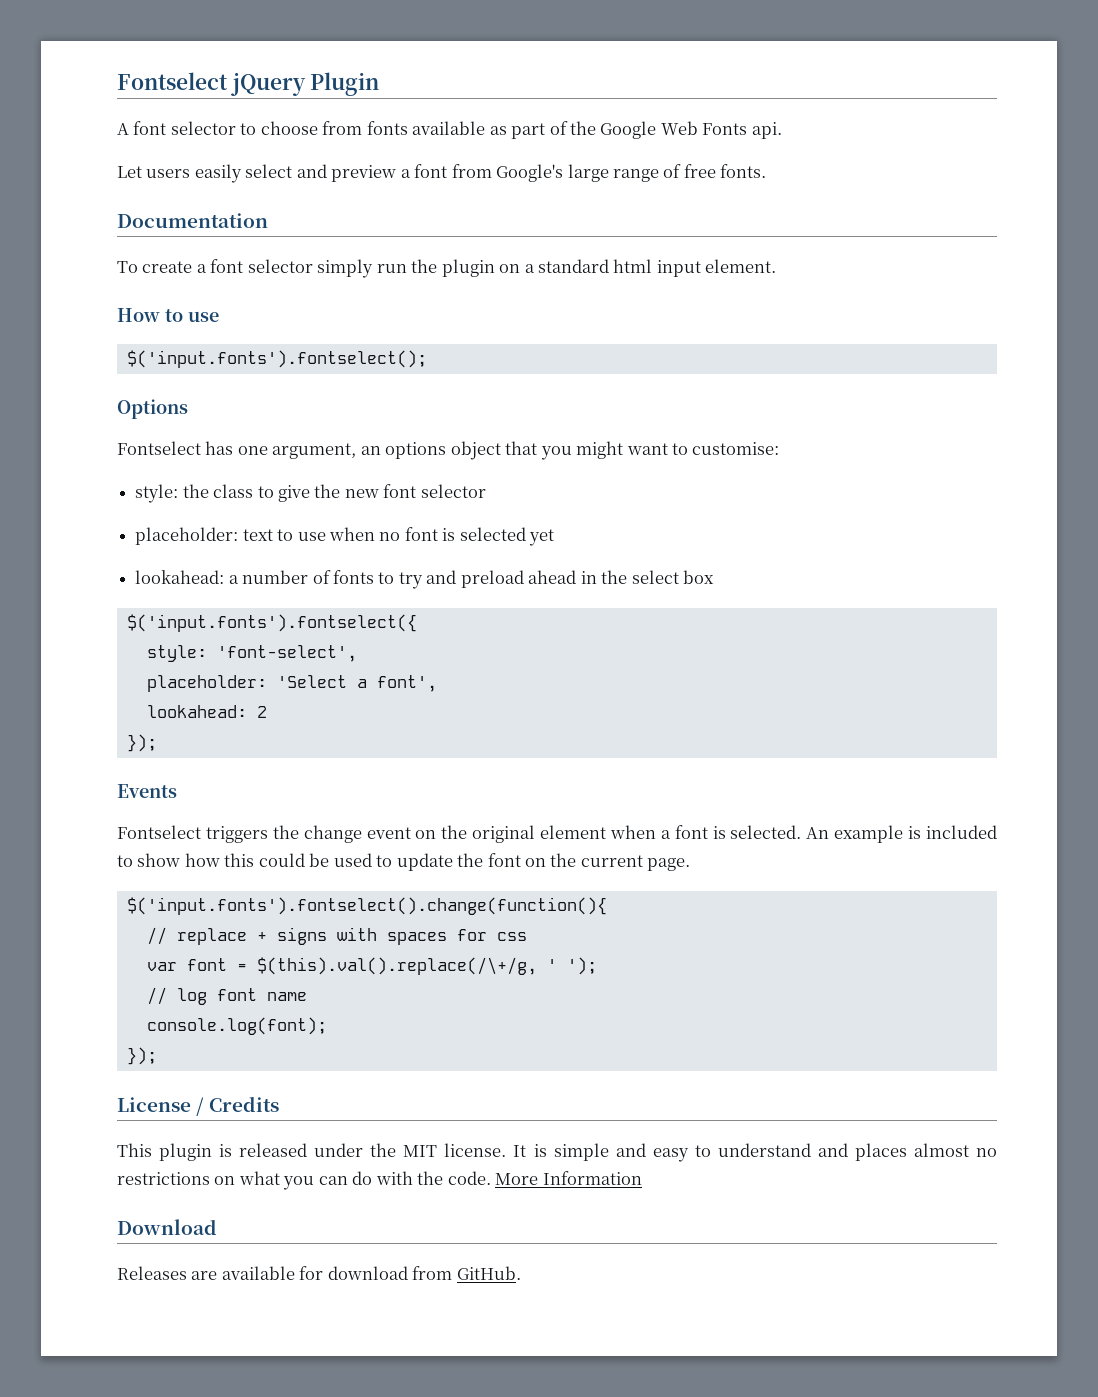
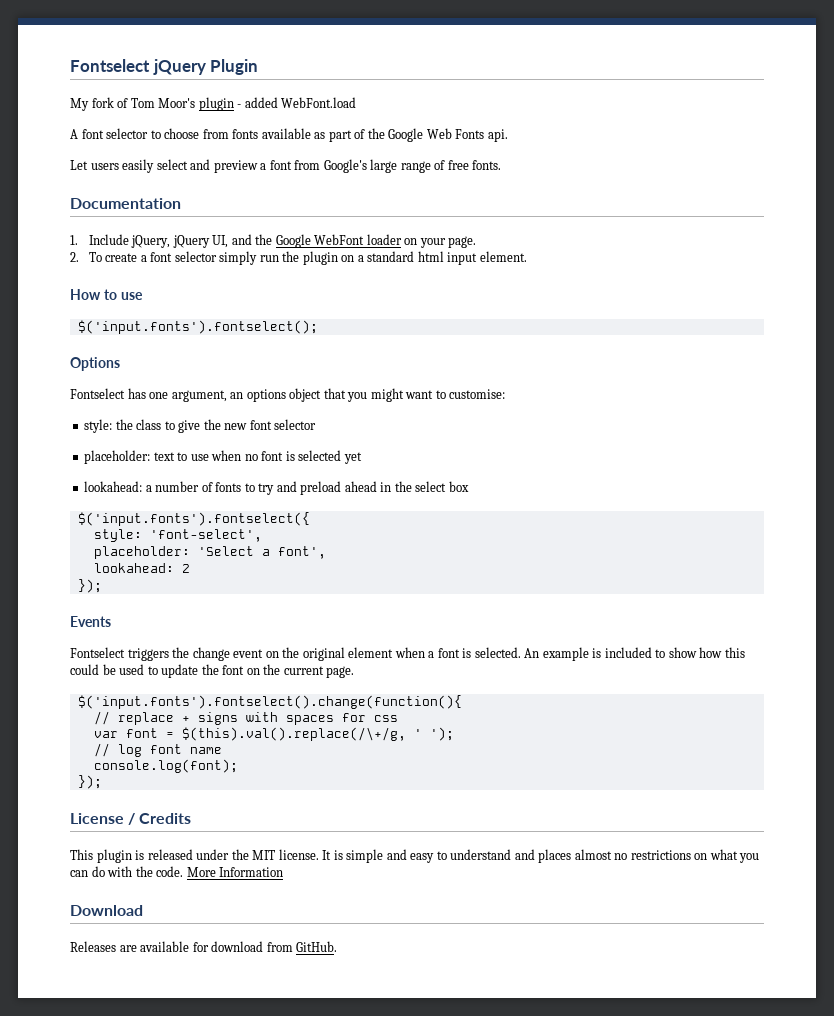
+ My fork of Tom Moor's plugin - added WebFont.load
- To create a font selector simply run the plugin on a standard html input element.
+ 1. Include jQuery, jQuery UI, and the Google WebFont loader on your page.
+ 2. To create a font selector simply run the plugin on a standard html input element.

